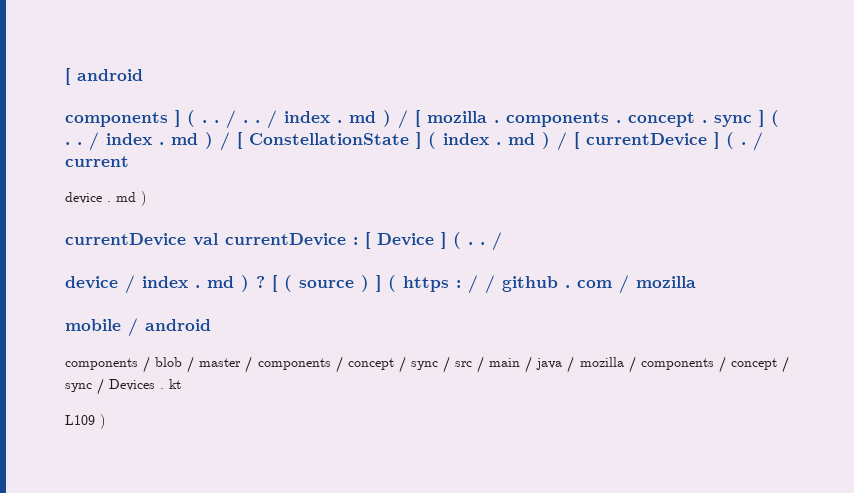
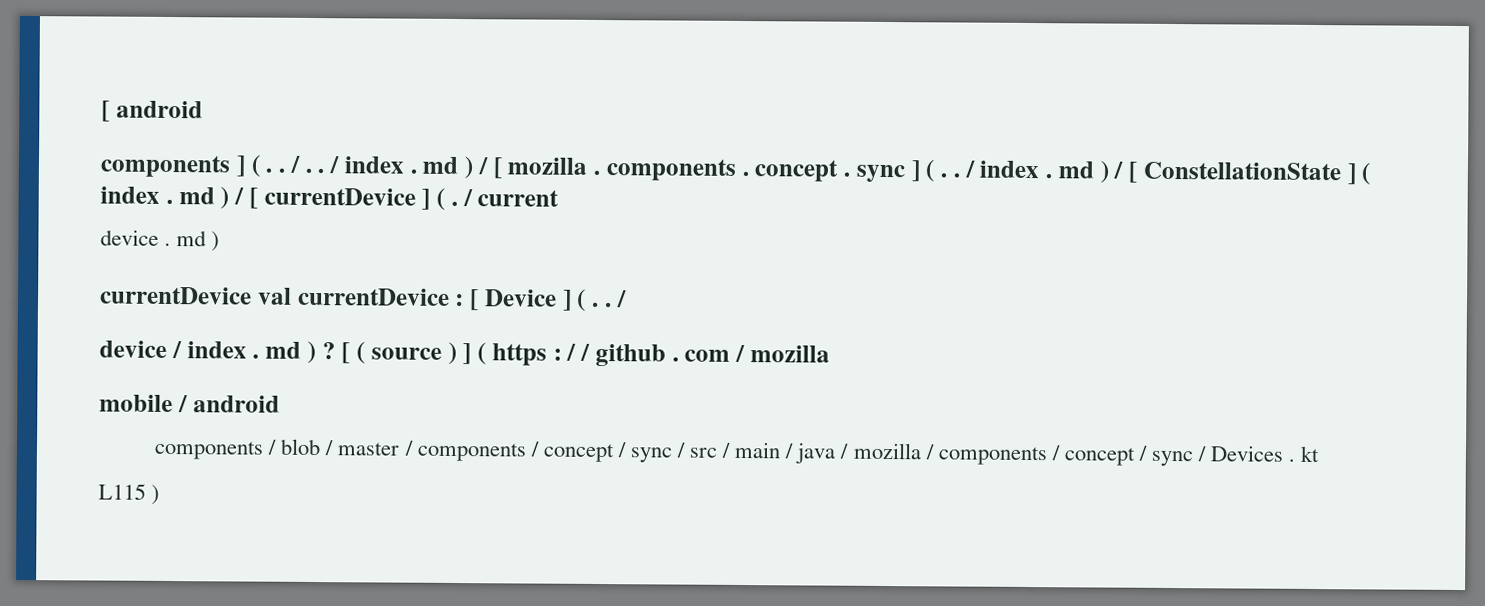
- L109 )
+ L115 )

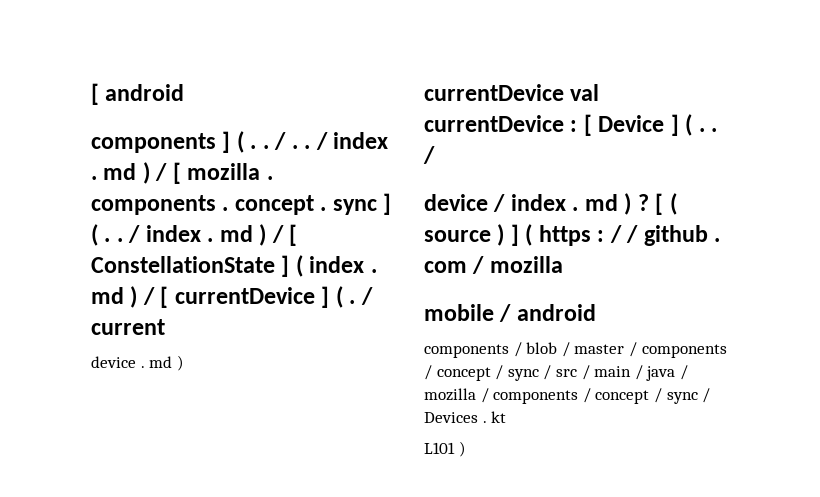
- L115 )
+ L101 )

